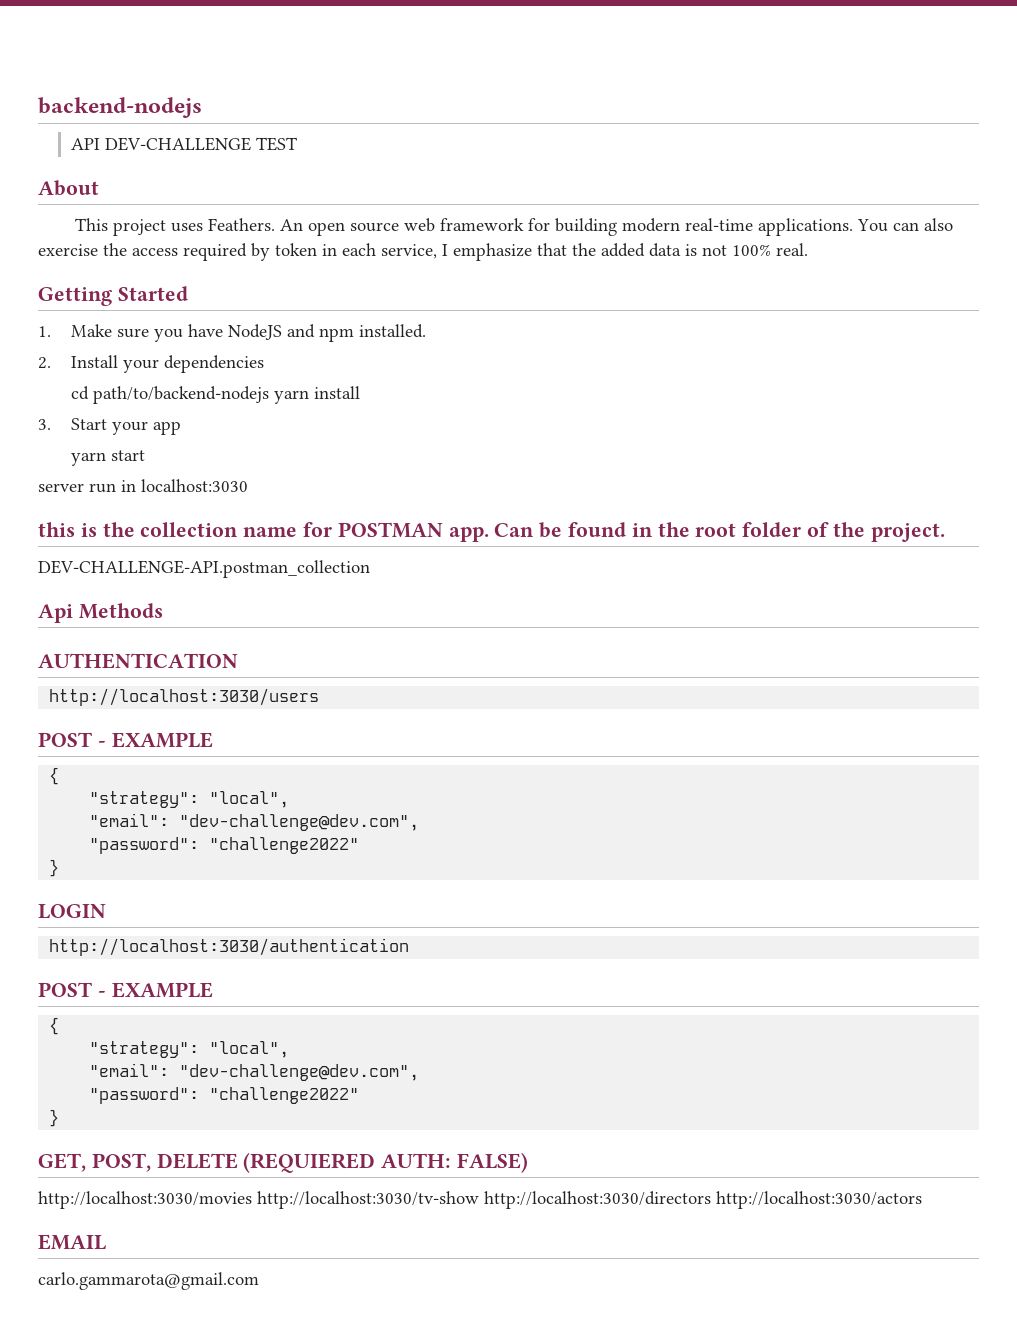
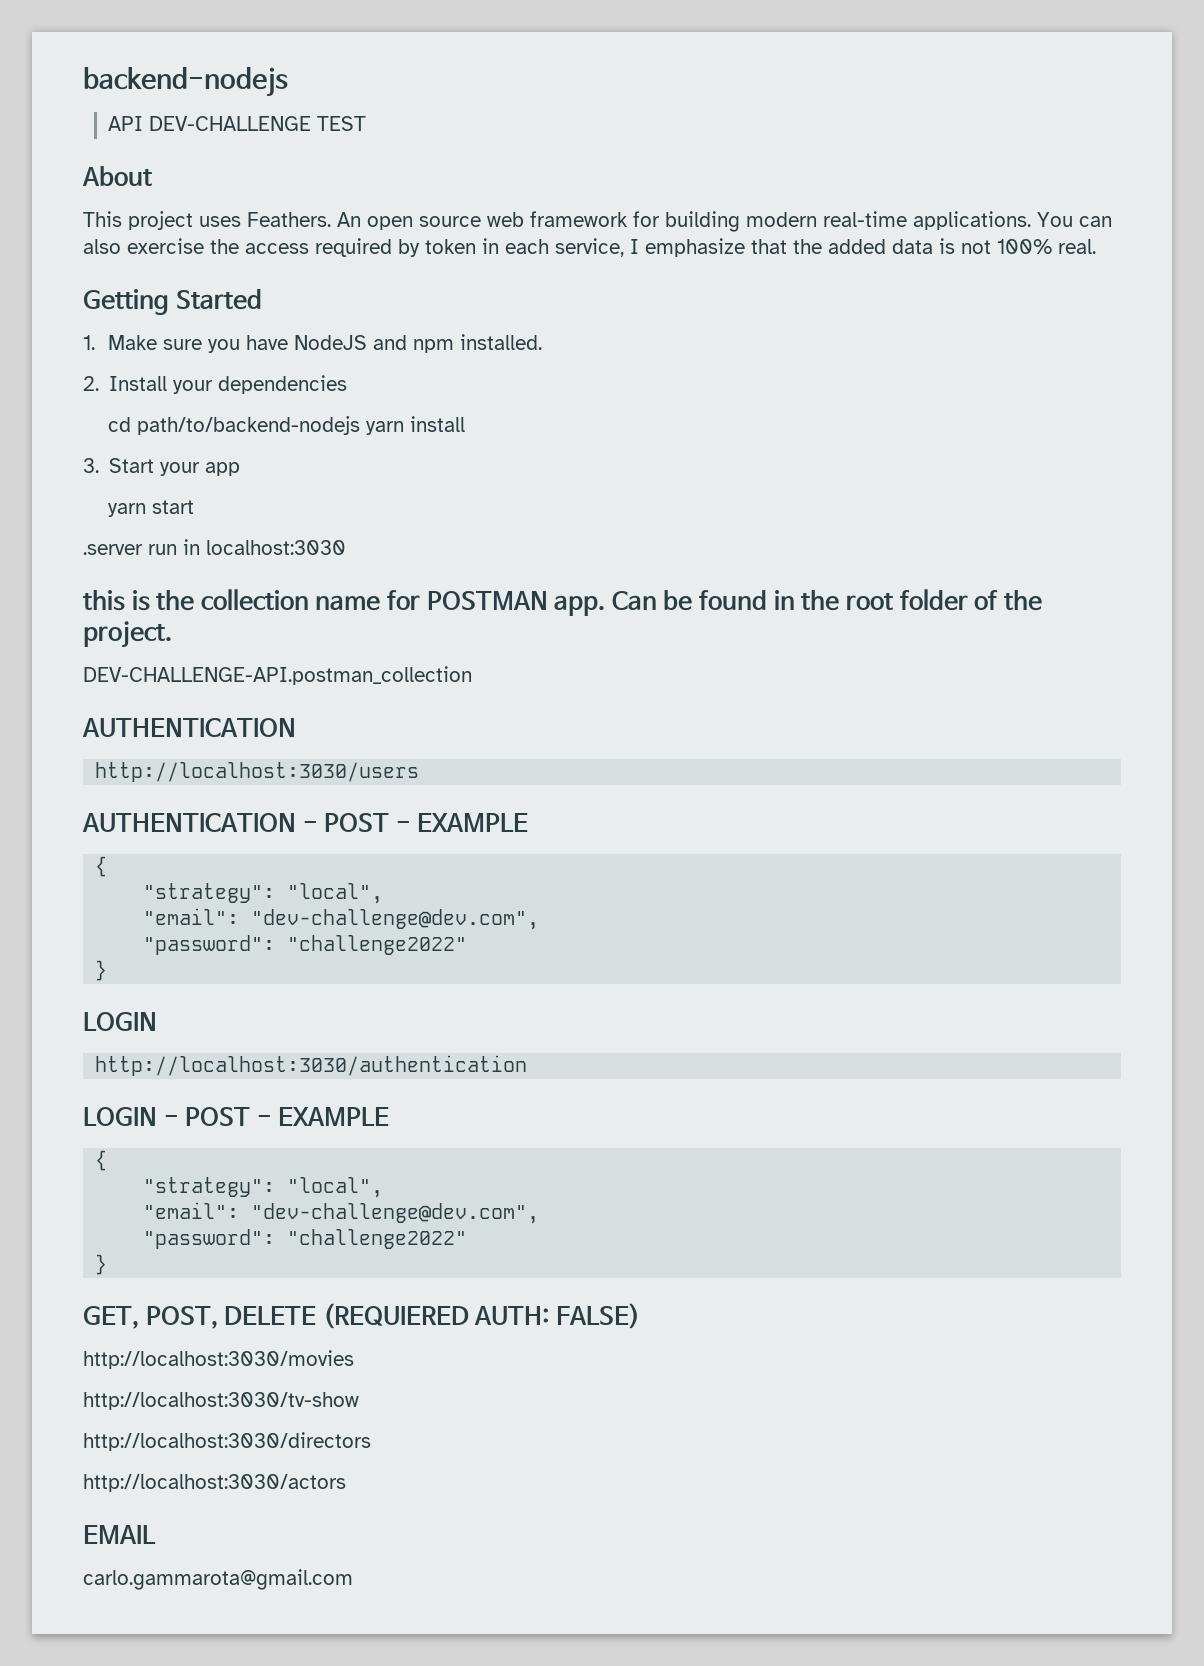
- server run in localhost:3030
+ .server run in localhost:3030
- Api Methods
  http://localhost:3030/users
- POST - EXAMPLE
+ AUTHENTICATION - POST - EXAMPLE
  http://localhost:3030/authentication
- POST - EXAMPLE
+ LOGIN - POST - EXAMPLE
- http://localhost:3030/movies http://localhost:3030/tv-show http://localhost:3030/directors http://localhost:3030/actors
+ http://localhost:3030/movies
+ http://localhost:3030/tv-show
+ http://localhost:3030/directors
+ http://localhost:3030/actors

